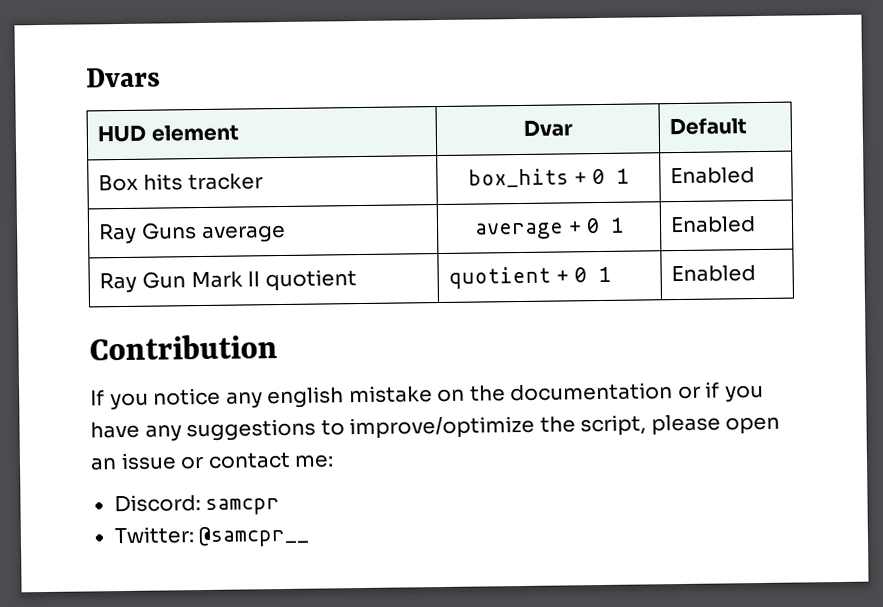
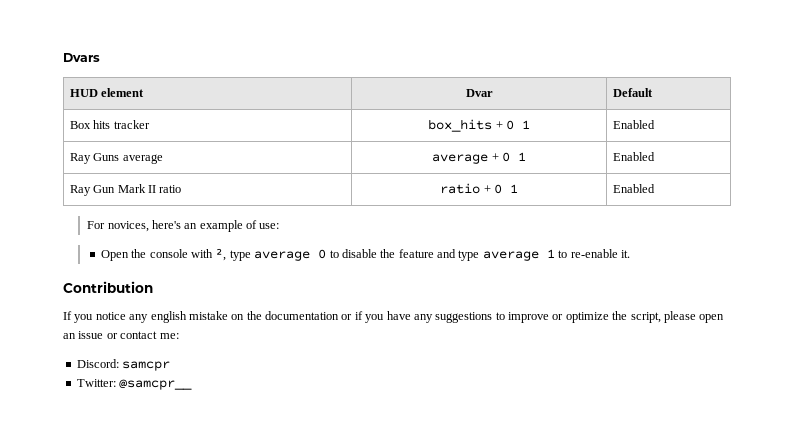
- Ray Gun Mark II quotient | quotient + 0 1 | Enabled
+ Ray Gun Mark II ratio | ratio + 0 1 | Enabled
+ For novices, here's an example of use:
+ Open the console with ², type average 0 to disable the feature and type average 1 to re-enable it.
- If you notice any english mistake on the documentation or if you have any suggestions to improve/optimize the script, please open an issue or contact me:
+ If you notice any english mistake on the documentation or if you have any suggestions to improve or optimize the script, please open an issue or contact me:

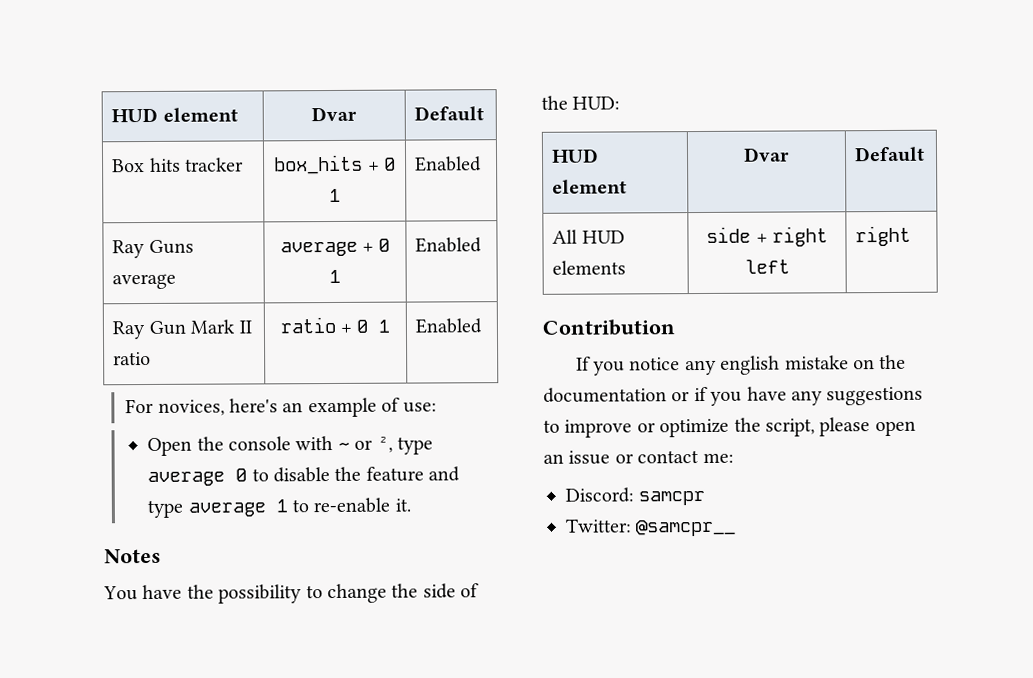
- Dvars
- Open the console with ², type average 0 to disable the feature and type average 1 to re-enable it.
+ Open the console with ~ or ², type average 0 to disable the feature and type average 1 to re-enable it.
+ Notes
+ You have the possibility to change the side of the HUD:
+ HUD element | Dvar | Default
+ All HUD elements | side + right left | right

